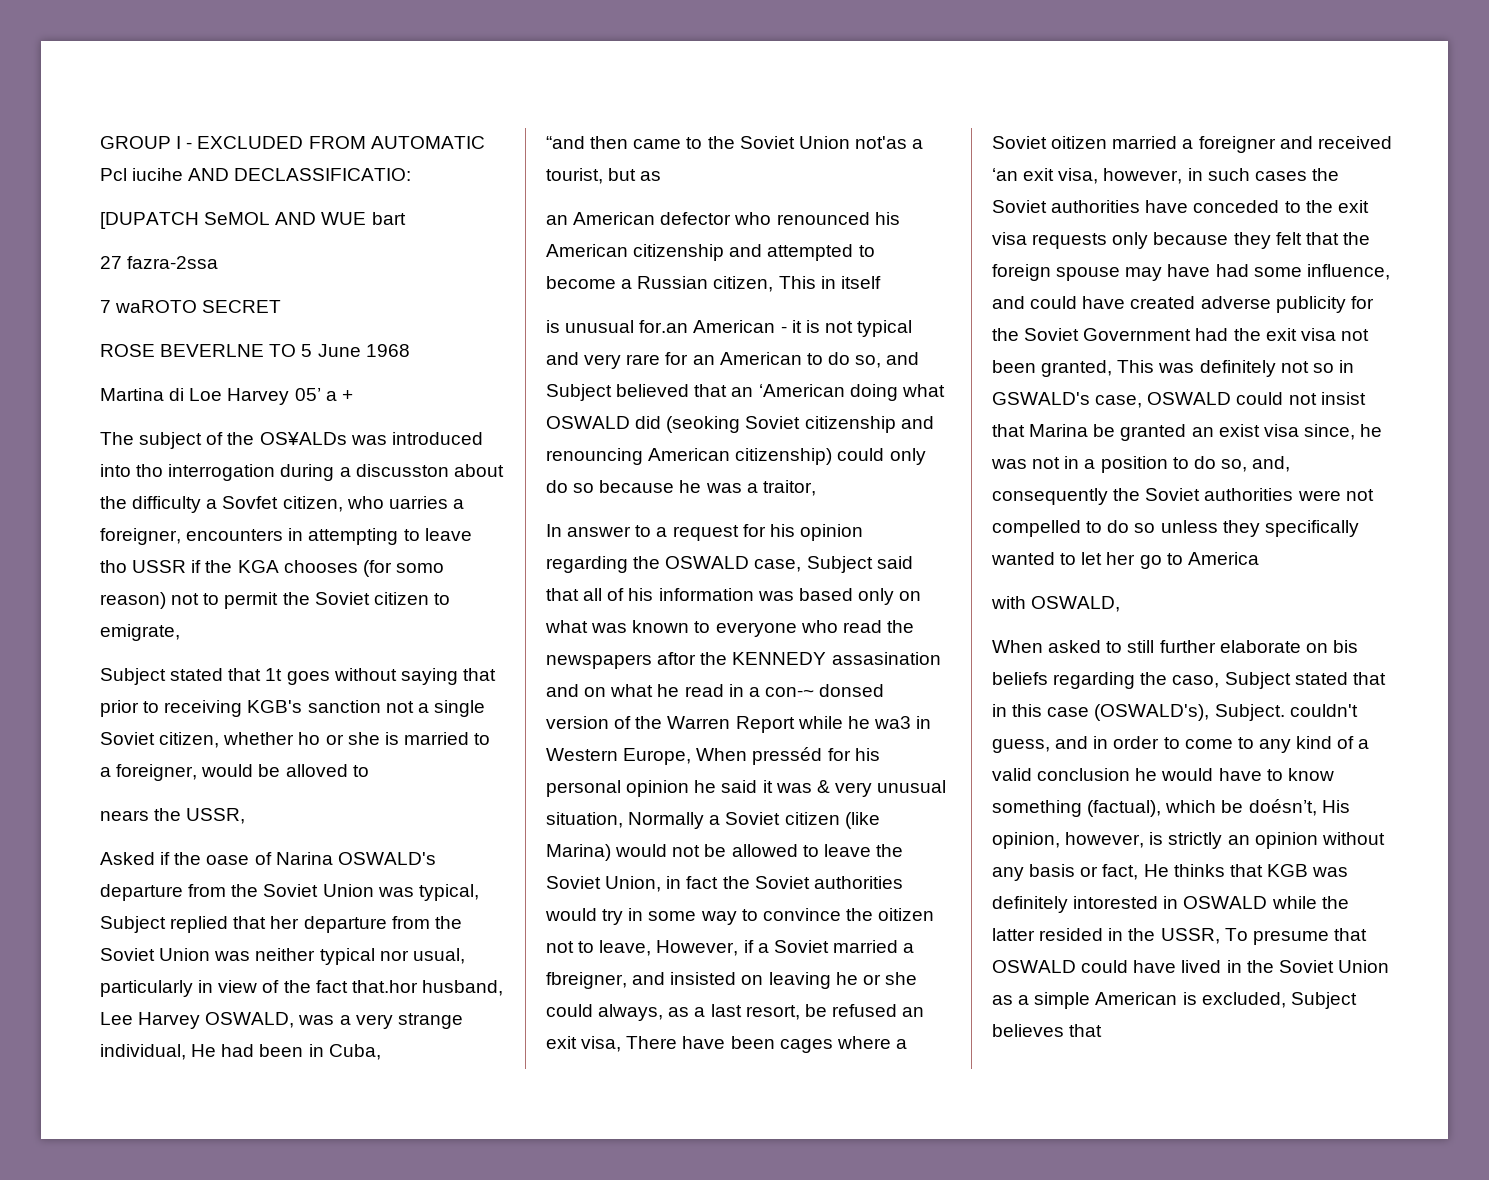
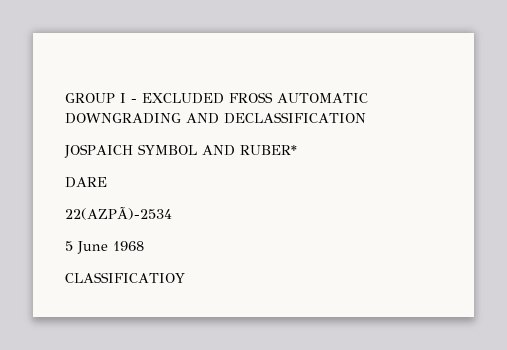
- GROUP I - EXCLUDED FROM AUTOMATIC Pcl iucihe AND DECLASSIFICATIO:
- [DUPATCH SeMOL AND WUE bart
- 27 fazra-2ssa
- 7 waROTO SECRET
- ROSE BEVERLNE TO 5 June 1968
- Martina di Loe Harvey 05’ a +
- The subject of the OS¥ALDs was introduced into tho interrogation during a discusston about the difficulty a Sovfet citizen, who uarries a foreigner, encounters in attempting to leave tho USSR if the KGA chooses (for somo reason) not to permit the Soviet citizen to emigrate,
- Subject stated that 1t goes without saying that prior to receiving KGB's sanction not a single Soviet citizen, whether ho or she is married to a foreigner, would be alloved to
- nears the USSR,
- Asked if the oase of Narina OSWALD's departure from the Soviet Union was typical, Subject replied that her departure from the Soviet Union was neither typical nor usual, particularly in view of the fact that.hor husband, Lee Harvey OSWALD, was a very strange individual, He had been in Cuba,
- “and then came to the Soviet Union not'as a tourist, but as
- an American defector who renounced his American citizenship and attempted to become a Russian citizen, This in itself
- is unusual for.an American - it is not typical and very rare for an American to do so, and Subject believed that an ‘American doing what OSWALD did (seoking Soviet citizenship and renouncing American citizenship) could only do so because he was a traitor,
- In answer to a request for his opinion regarding the OSWALD case, Subject said that all of his information was based only on what was known to everyone who read the newspapers aftor the KENNEDY assasination and on what he read in a con-~ donsed version of the Warren Report while he wa3 in Western Europe, When presséd for his personal opinion he said it was & very unusual situation, Normally a Soviet citizen (like Marina) would not be allowed to leave the Soviet Union, in fact the Soviet authorities would try in some way to convince the oitizen not to leave, However, if a Soviet married a fbreigner, and insisted on leaving he or she could always, as a last resort, be refused an exit visa, There have been cages where a Soviet oitizen married a foreigner and received ‘an exit visa, however, in such cases the Soviet authorities have conceded to the exit visa requests only because they felt that the foreign spouse may have had some influence, and could have created adverse publicity for the Soviet Government had the exit visa not been granted, This was definitely not so in GSWALD's case, OSWALD could not insist that Marina be granted an exist visa since, he was not in a position to do so, and, consequently the Soviet authorities were not compelled to do so unless they specifically wanted to let her go to America
- with OSWALD,
- When asked to still further elaborate on bis beliefs regarding the caso, Subject stated that in this case (OSWALD's), Subject. couldn't guess, and in order to come to any kind of a valid conclusion he would have to know something (factual), which be doésn’t, His opinion, however, is strictly an opinion without any basis or fact, He thinks that KGB was definitely intorested in OSWALD while the latter resided in the USSR, To presume that OSWALD could have lived in the Soviet Union as a simple American is excluded, Subject believes that
+ GROUP I - EXCLUDED FROSS AUTOMATIC DOWNGRADING AND DECLASSIFICATION
+ JOSPAICH SYMBOL AND RUBER*
+ DARE
+ 22(AZPÃ)-2534
+ 5 June 1968
+ CLASSIFICATIOY

